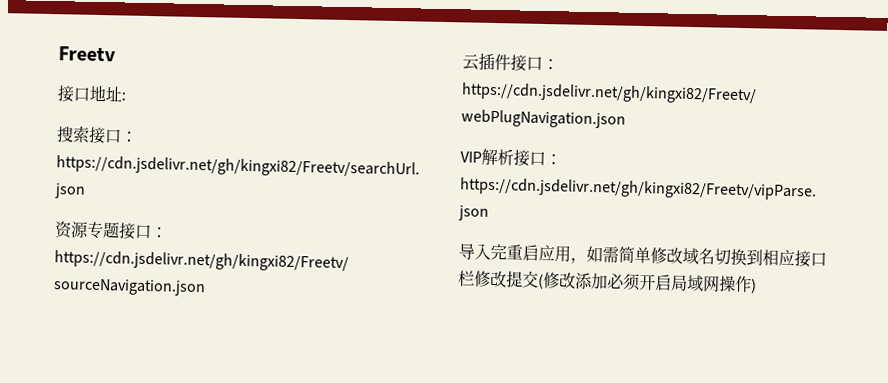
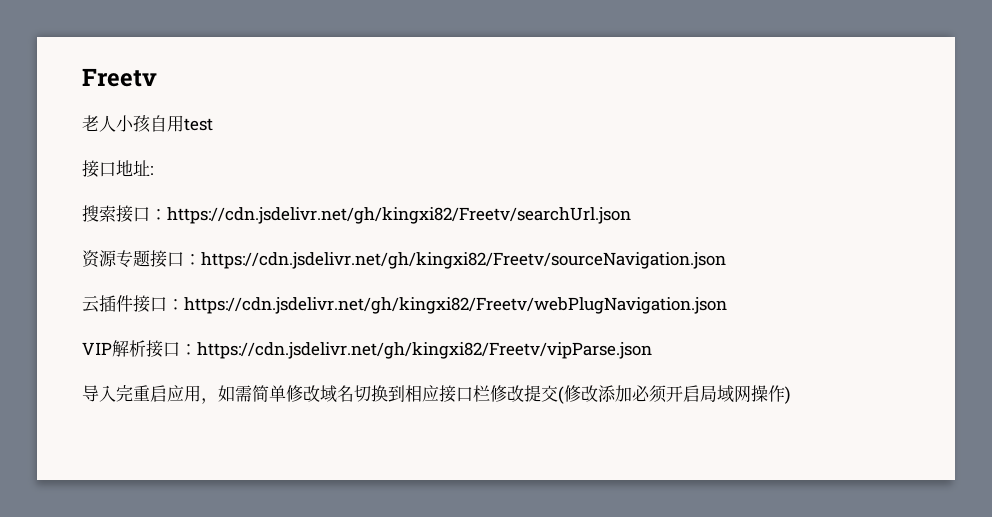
+ 老人小孩自用test

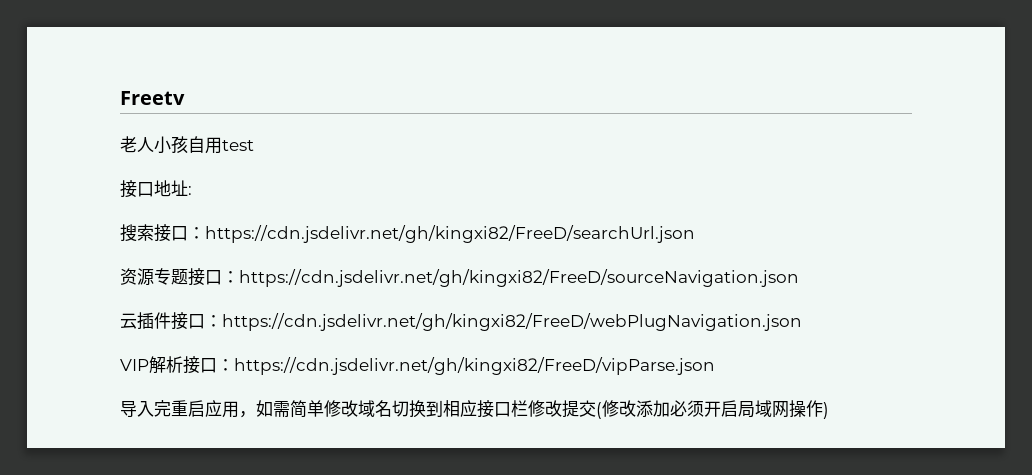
- 搜索接口：https://cdn.jsdelivr.net/gh/kingxi82/Freetv/searchUrl.json
+ 搜索接口：https://cdn.jsdelivr.net/gh/kingxi82/FreeD/searchUrl.json
- 资源专题接口：https://cdn.jsdelivr.net/gh/kingxi82/Freetv/sourceNavigation.json
+ 资源专题接口：https://cdn.jsdelivr.net/gh/kingxi82/FreeD/sourceNavigation.json
- 云插件接口：https://cdn.jsdelivr.net/gh/kingxi82/Freetv/webPlugNavigation.json
+ 云插件接口：https://cdn.jsdelivr.net/gh/kingxi82/FreeD/webPlugNavigation.json
- VIP解析接口：https://cdn.jsdelivr.net/gh/kingxi82/Freetv/vipParse.json
+ VIP解析接口：https://cdn.jsdelivr.net/gh/kingxi82/FreeD/vipParse.json

